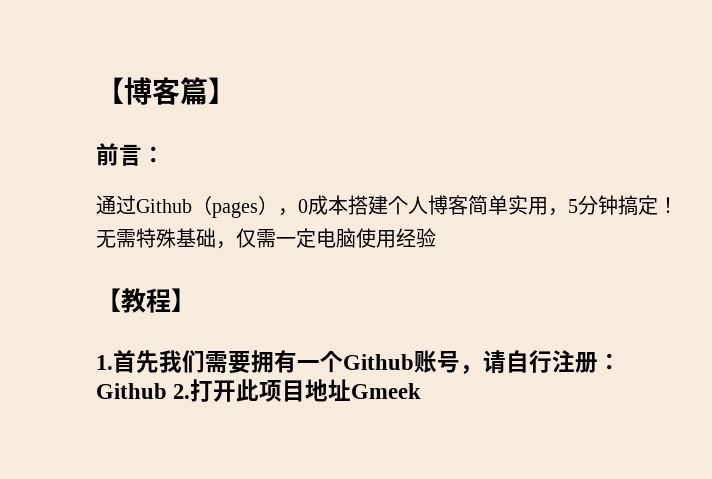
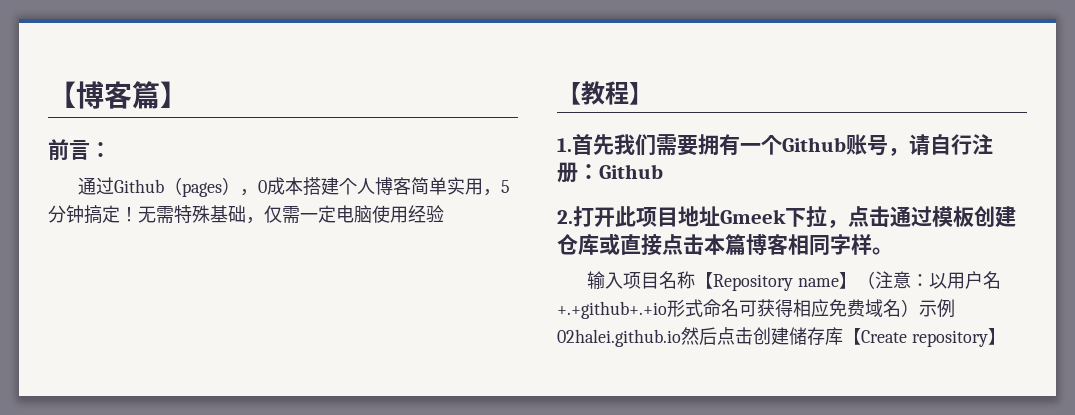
- 1.首先我们需要拥有一个Github账号，请自行注册：Github 2.打开此项目地址Gmeek
+ 1.首先我们需要拥有一个Github账号，请自行注册：Github
+ 2.打开此项目地址Gmeek下拉，点击通过模板创建仓库或直接点击本篇博客相同字样。
+ 输入项目名称【Repository name】（注意：以用户名+.+github+.+io形式命名可获得相应免费域名）示例02halei.github.io然后点击创建储存库【Create repository】

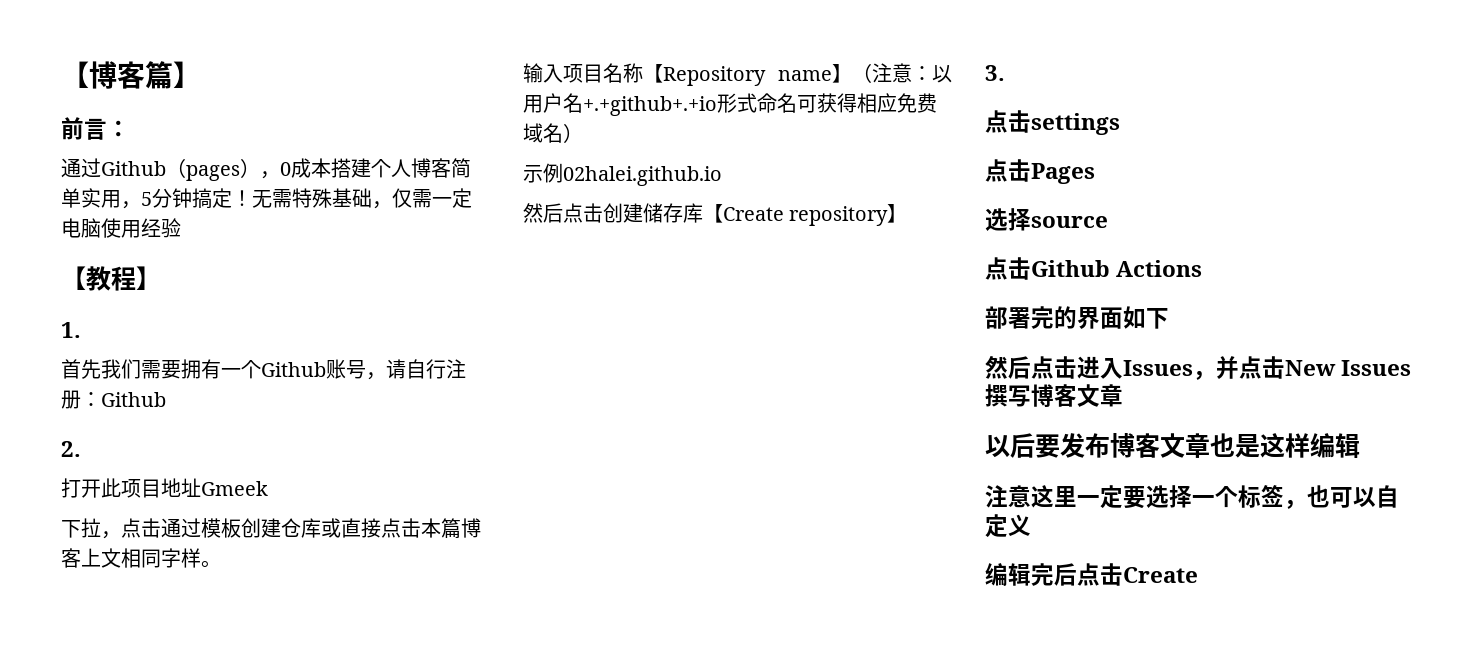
- 1.首先我们需要拥有一个Github账号，请自行注册：Github
+ 1.
+ 首先我们需要拥有一个Github账号，请自行注册：Github
- 2.打开此项目地址Gmeek下拉，点击通过模板创建仓库或直接点击本篇博客相同字样。
+ 2.
+ 打开此项目地址Gmeek
+ 下拉，点击通过模板创建仓库或直接点击本篇博客上文相同字样。
- 输入项目名称【Repository name】（注意：以用户名+.+github+.+io形式命名可获得相应免费域名）示例02halei.github.io然后点击创建储存库【Create repository】
+ 输入项目名称【Repository name】（注意：以用户名+.+github+.+io形式命名可获得相应免费域名）
+ 示例02halei.github.io
+ 然后点击创建储存库【Create repository】
+ 3.
+ 点击settings
+ 点击Pages
+ 选择source
+ 点击Github Actions
+ 部署完的界面如下
+ 然后点击进入Issues，并点击New Issues撰写博客文章
+ 以后要发布博客文章也是这样编辑
+ 注意这里一定要选择一个标签，也可以自定义
+ 编辑完后点击Create

